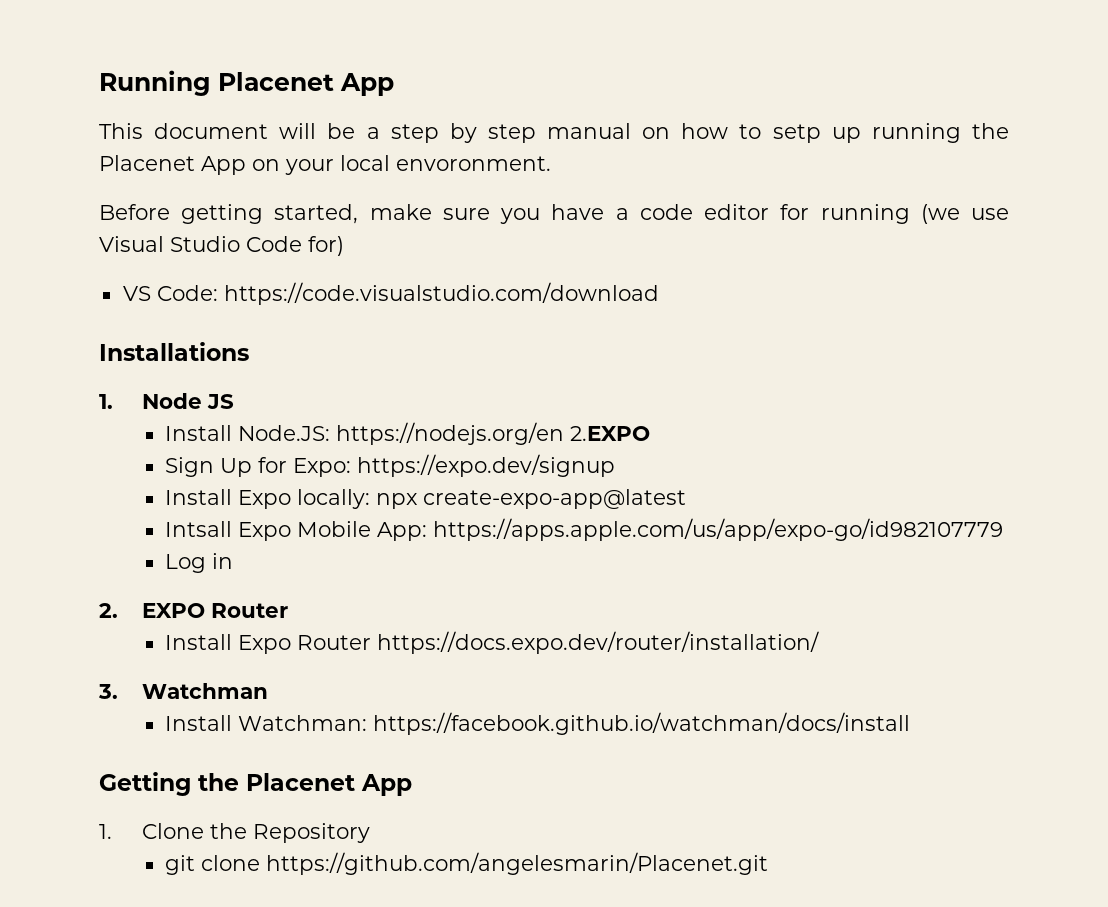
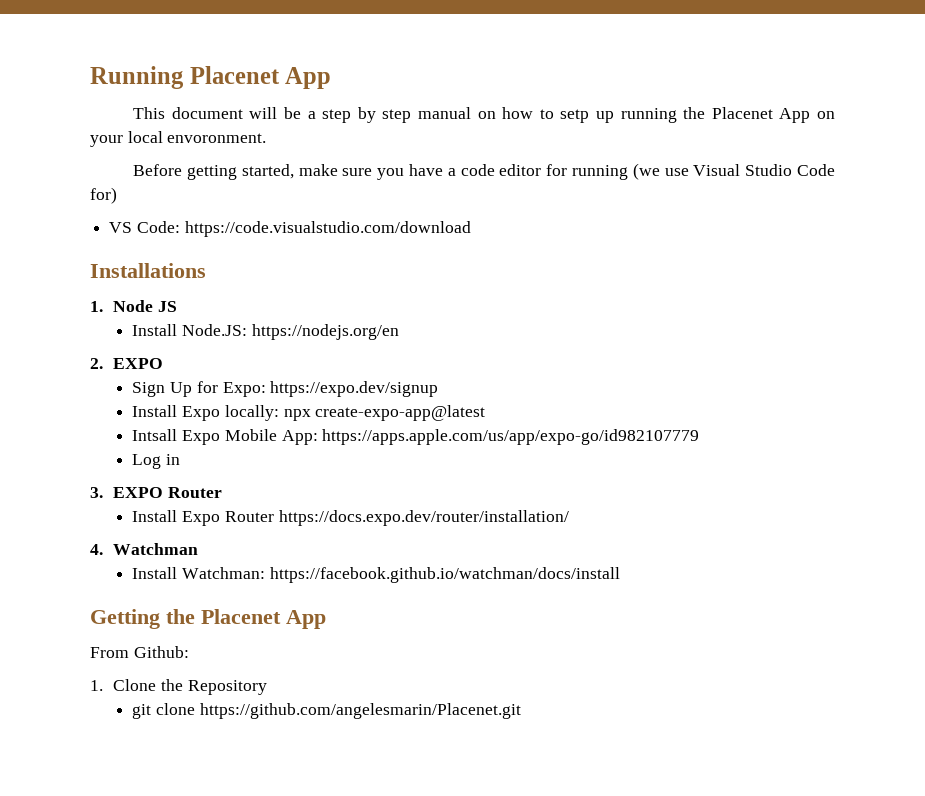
- Install Node.JS: https://nodejs.org/en 2.EXPO
+ Install Node.JS: https://nodejs.org/en
+ 2. EXPO
- 2. EXPO Router
+ 3. EXPO Router
- 3. Watchman
+ 4. Watchman
+ From Github:

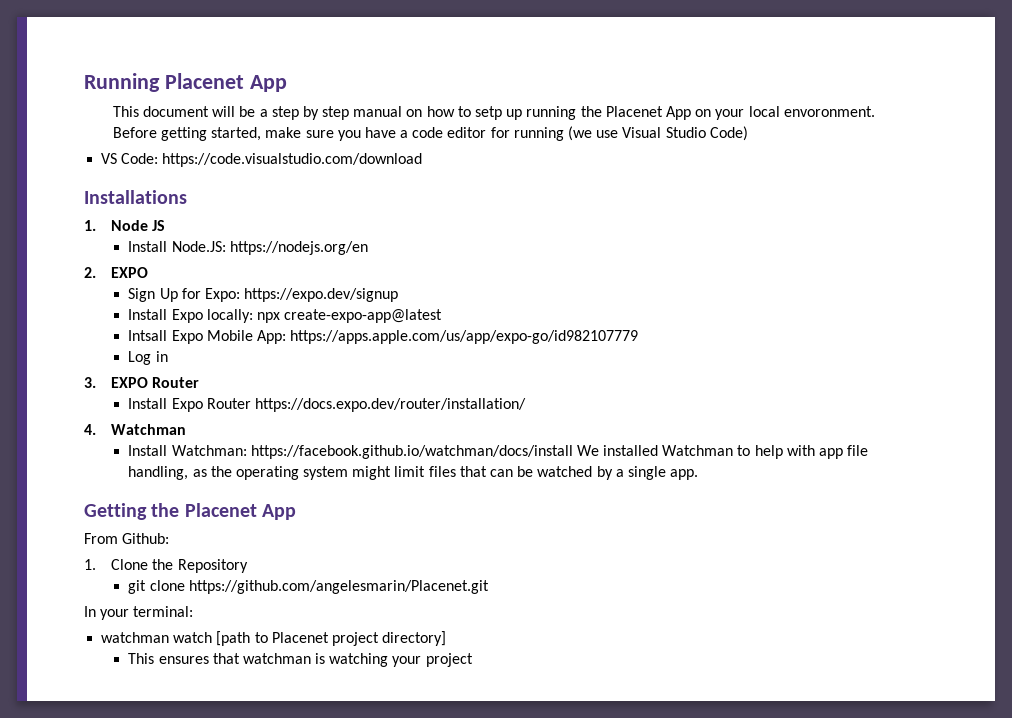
- Before getting started, make sure you have a code editor for running (we use Visual Studio Code for)
+ Before getting started, make sure you have a code editor for running (we use Visual Studio Code)
- Install Watchman: https://facebook.github.io/watchman/docs/install
+ Install Watchman: https://facebook.github.io/watchman/docs/install We installed Watchman to help with app file handling, as the operating system might limit files that can be watched by a single app.
+ In your terminal:
+ watchman watch [path to Placenet project directory]
+ This ensures that watchman is watching your project

